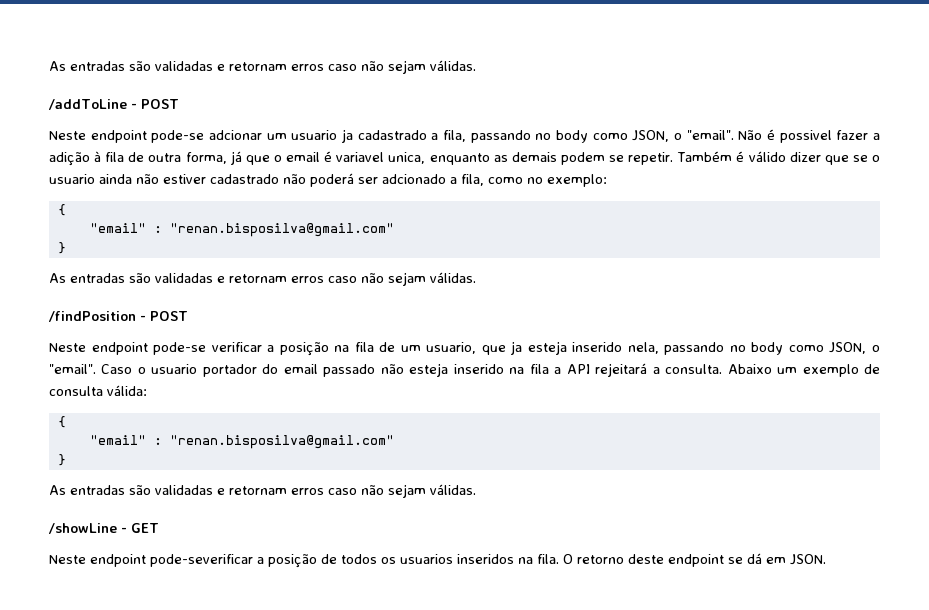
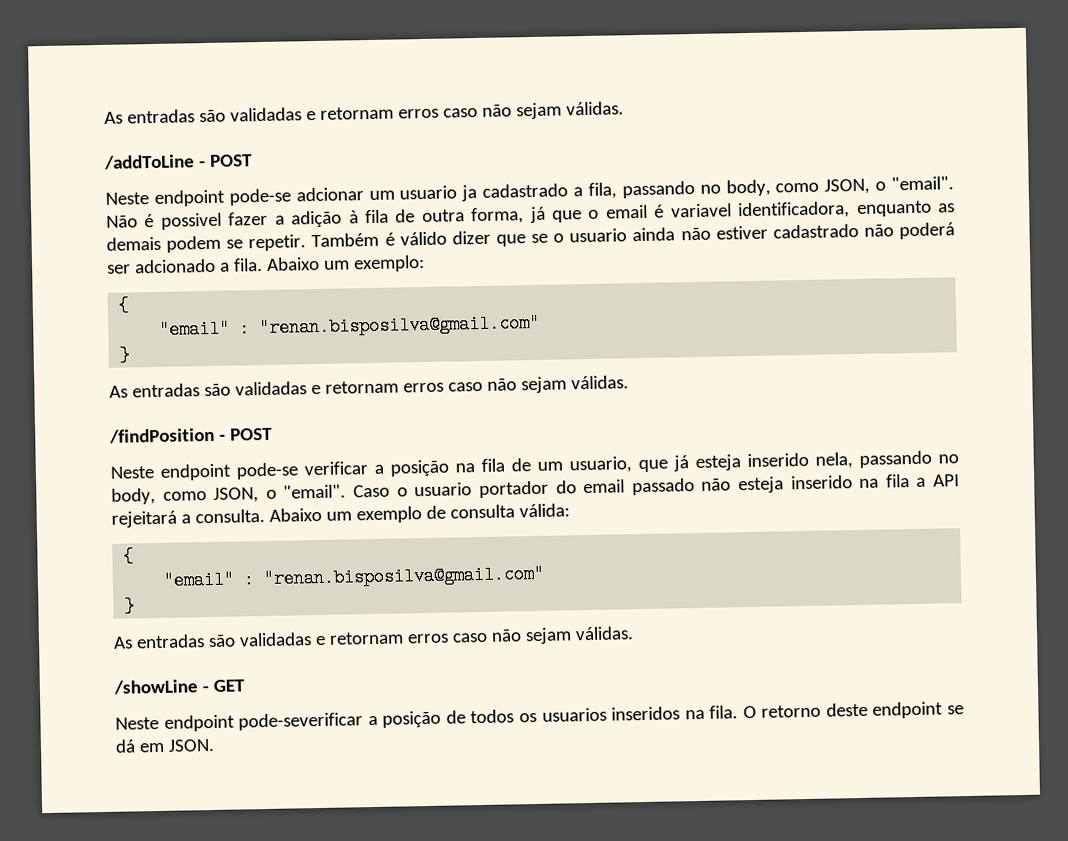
- Neste endpoint pode-se adcionar um usuario ja cadastrado a fila, passando no body como JSON, o "email".
+ Neste endpoint pode-se adcionar um usuario ja cadastrado a fila, passando no body, como JSON, o "email".
- Não é possivel fazer a adição à fila de outra forma, já que o email é variavel unica, enquanto as demais podem se repetir.
+ Não é possivel fazer a adição à fila de outra forma, já que o email é variavel identificadora, enquanto as demais podem se repetir.
- Também é válido dizer que se o usuario ainda não estiver cadastrado não poderá ser adcionado a fila, como no exemplo:
+ Também é válido dizer que se o usuario ainda não estiver cadastrado não poderá ser adcionado a fila. Abaixo um exemplo:
- Neste endpoint pode-se verificar a posição na fila de um usuario, que ja esteja inserido nela, passando no body como JSON, o "email".
+ Neste endpoint pode-se verificar a posição na fila de um usuario, que já esteja inserido nela, passando no body, como JSON, o "email".

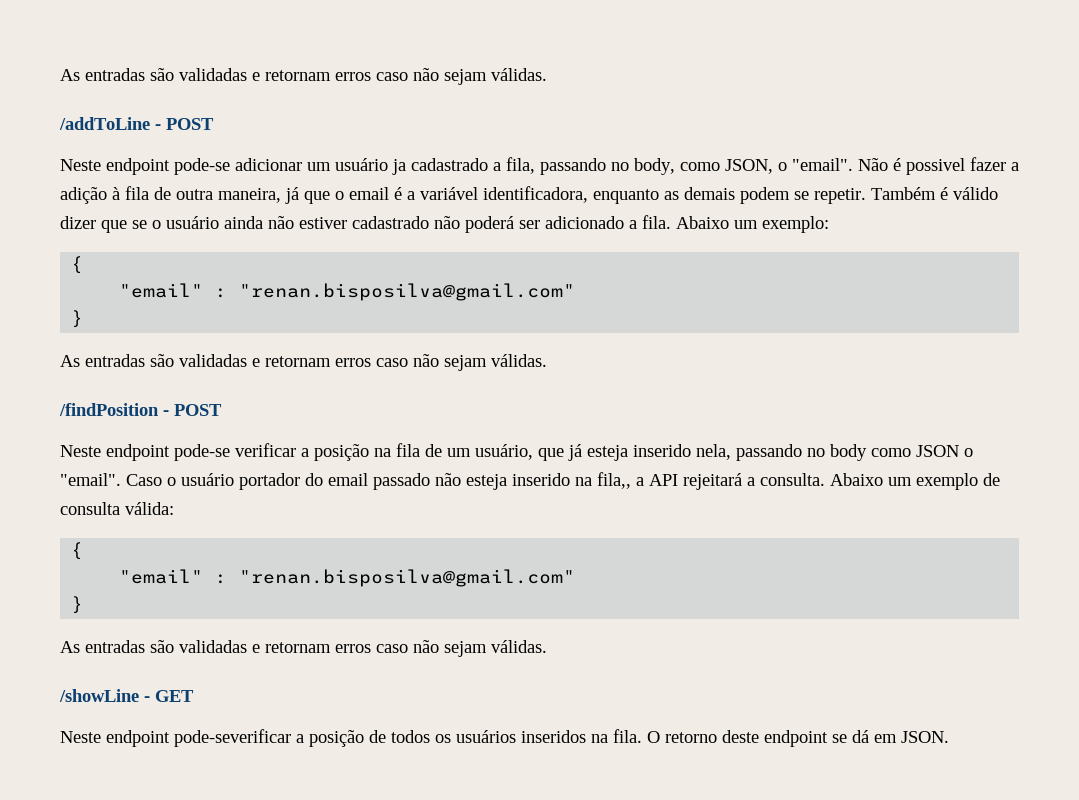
- Neste endpoint pode-se adcionar um usuario ja cadastrado a fila, passando no body, como JSON, o "email".
+ Neste endpoint pode-se adicionar um usuário ja cadastrado a fila, passando no body, como JSON, o "email".
- Não é possivel fazer a adição à fila de outra forma, já que o email é variavel identificadora, enquanto as demais podem se repetir.
+ Não é possivel fazer a adição à fila de outra maneira, já que o email é a variável identificadora, enquanto as demais podem se repetir.
- Também é válido dizer que se o usuario ainda não estiver cadastrado não poderá ser adcionado a fila.
+ Também é válido dizer que se o usuário ainda não estiver cadastrado não poderá ser adicionado a fila.
- Neste endpoint pode-se verificar a posição na fila de um usuario, que já esteja inserido nela, passando no body, como JSON, o "email".
+ Neste endpoint pode-se verificar a posição na fila de um usuário, que já esteja inserido nela, passando no body como JSON o "email".
- Caso o usuario portador do email passado não esteja inserido na fila a API rejeitará a consulta.
+ Caso o usuário portador do email passado não esteja inserido na fila,, a API rejeitará a consulta.
- Neste endpoint pode-severificar a posição de todos os usuarios inseridos na fila.
+ Neste endpoint pode-severificar a posição de todos os usuários inseridos na fila.

